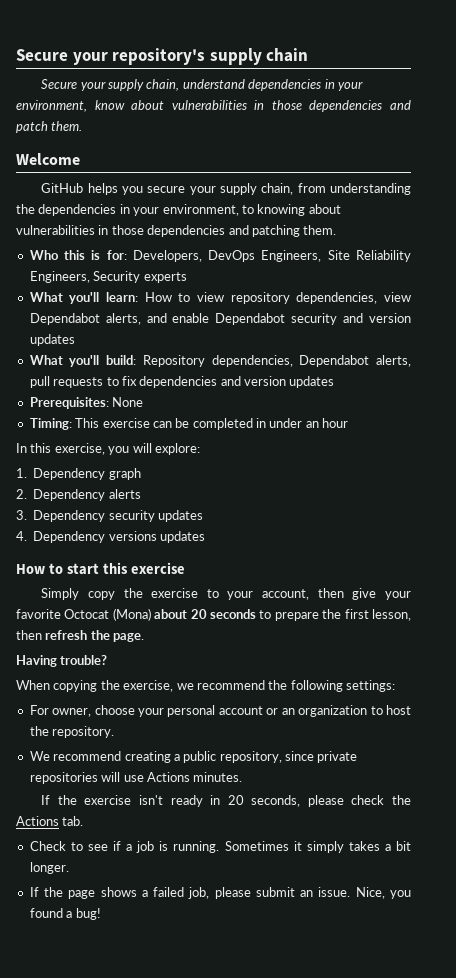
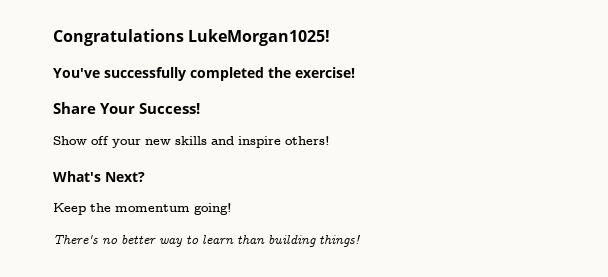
- Secure your repository's supply chain
- Secure your supply chain, understand dependencies in your environment, know about vulnerabilities in those dependencies and patch them.
- Welcome
- GitHub helps you secure your supply chain, from understanding the dependencies in your environment, to knowing about vulnerabilities in those dependencies and patching them.
- Who this is for: Developers, DevOps Engineers, Site Reliability Engineers, Security experts
- What you'll learn: How to view repository dependencies, view Dependabot alerts, and enable Dependabot security and version updates
- What you'll build: Repository dependencies, Dependabot alerts, pull requests to fix dependencies and version updates
- Prerequisites: None
- Timing: This exercise can be completed in under an hour
- In this exercise, you will explore:
- 1. Dependency graph
- 2. Dependency alerts
- 3. Dependency security updates
- 4. Dependency versions updates
- How to start this exercise
- Simply copy the exercise to your account, then give your favorite Octocat (Mona) about 20 seconds to prepare the first lesson, then refresh the page.
- Having trouble?
- When copying the exercise, we recommend the following settings:
- For owner, choose your personal account or an organization to host the repository.
- We recommend creating a public repository, since private repositories will use Actions minutes.
- If the exercise isn't ready in 20 seconds, please check the Actions tab.
- Check to see if a job is running. Sometimes it simply takes a bit longer.
- If the page shows a failed job, please submit an issue. Nice, you found a bug!
+ Congratulations LukeMorgan1025!
+ You've successfully completed the exercise!
+ Share Your Success!
+ Show off your new skills and inspire others!
+ What's Next?
+ Keep the momentum going!
+ There's no better way to learn than building things!

